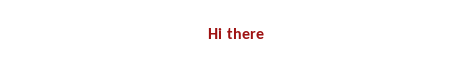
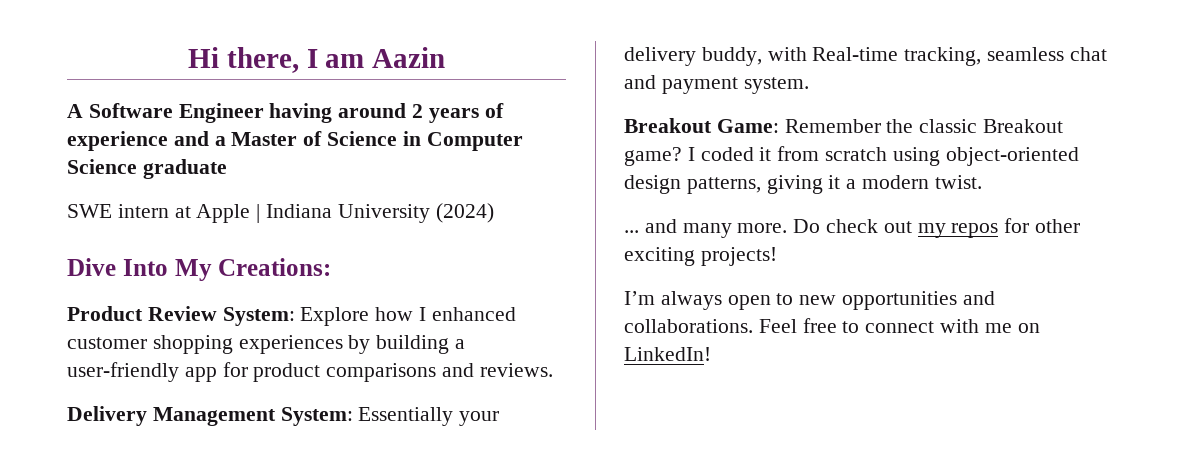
- Hi there
+ Hi there, I am Aazin
+ A Software Engineer having around 2 years of experience and a Master of Science in Computer Science graduate
+ SWE intern at Apple | Indiana University (2024)
+ Dive Into My Creations:
+ Product Review System: Explore how I enhanced customer shopping experiences by building a user-friendly app for product comparisons and reviews.
+ Delivery Management System: Essentially your delivery buddy, with Real-time tracking, seamless chat and payment system.
+ Breakout Game: Remember the classic Breakout game? I coded it from scratch using object-oriented design patterns, giving it a modern twist.
+ ... and many more. Do check out my repos for other exciting projects!
+ I’m always open to new opportunities and collaborations. Feel free to connect with me on LinkedIn!

